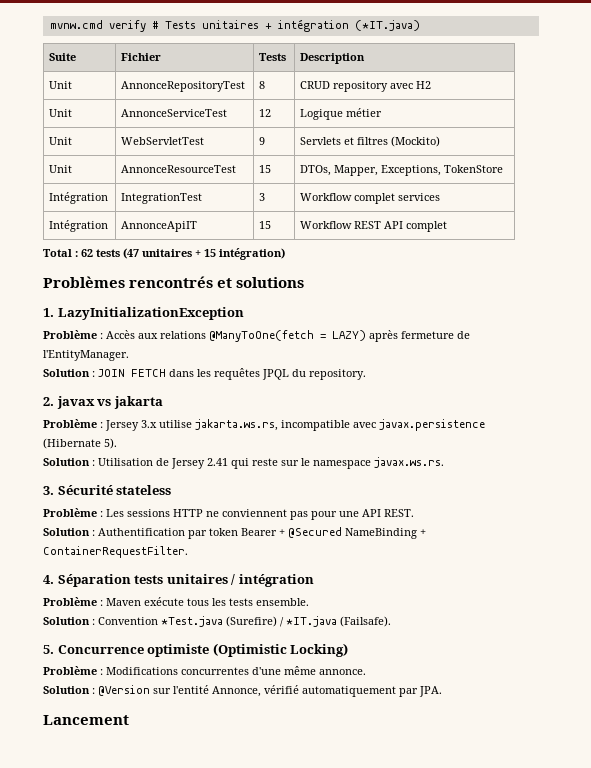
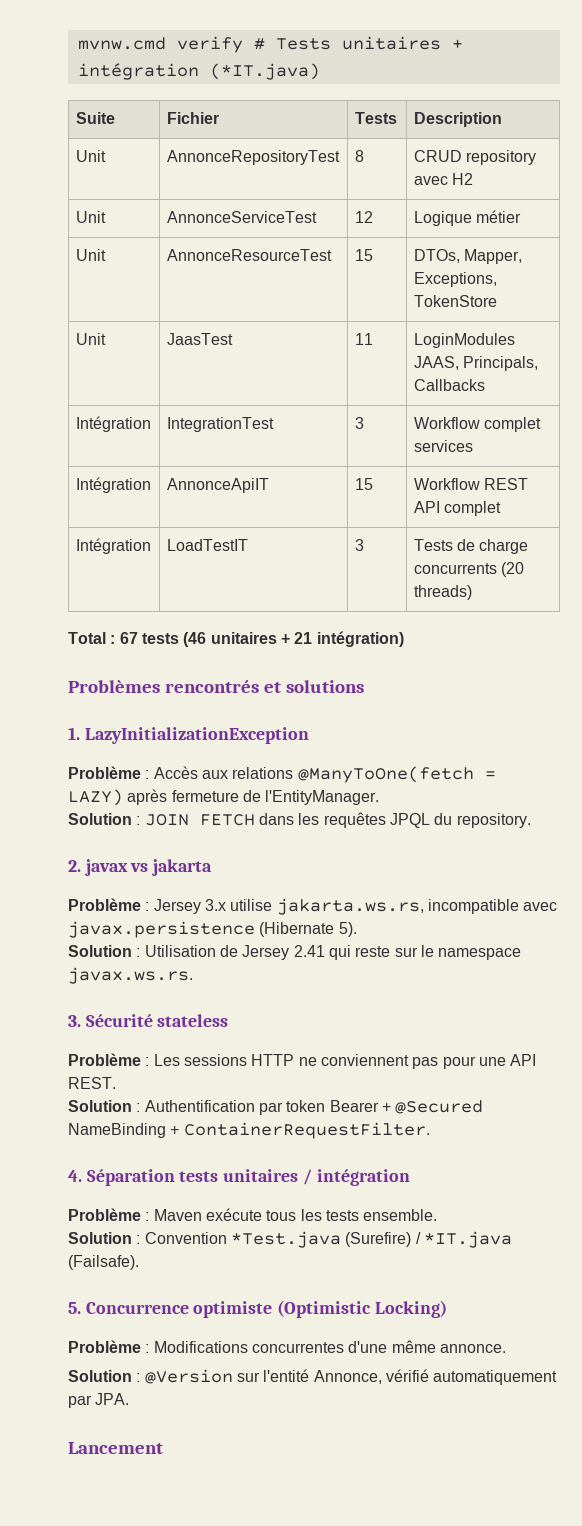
- Unit | WebServletTest | 9 | Servlets et filtres (Mockito)
+ Unit | JaasTest | 11 | LoginModules JAAS, Principals, Callbacks
+ Intégration | LoadTestIT | 3 | Tests de charge concurrents (20 threads)
- Total : 62 tests (47 unitaires + 15 intégration)
+ Total : 67 tests (46 unitaires + 21 intégration)

